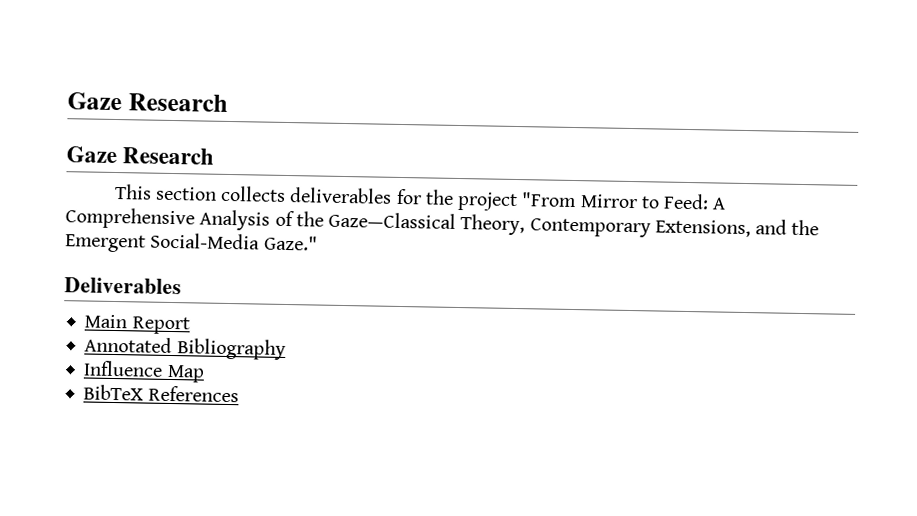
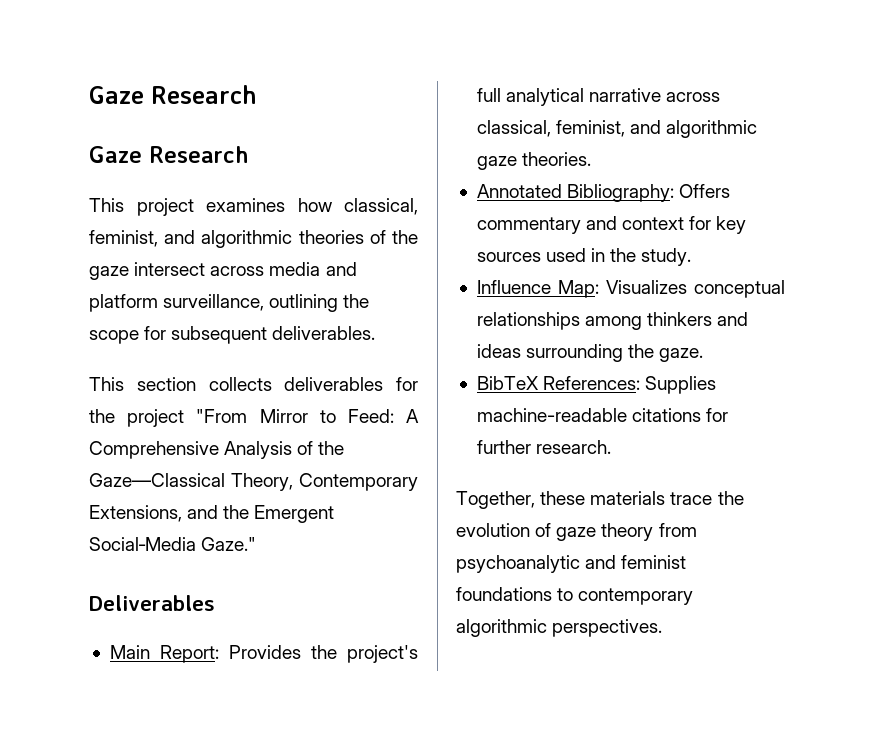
+ This project examines how classical, feminist, and algorithmic theories of the gaze intersect across media and platform surveillance, outlining the scope for subsequent deliverables.
- Main Report
- Annotated Bibliography
- Influence Map
- BibTeX References
+ Main Report: Provides the project's full analytical narrative across classical, feminist, and algorithmic gaze theories.
+ Annotated Bibliography: Offers commentary and context for key sources used in the study.
+ Influence Map: Visualizes conceptual relationships among thinkers and ideas surrounding the gaze.
+ BibTeX References: Supplies machine-readable citations for further research.
+ Together, these materials trace the evolution of gaze theory from psychoanalytic and feminist foundations to contemporary algorithmic perspectives.

